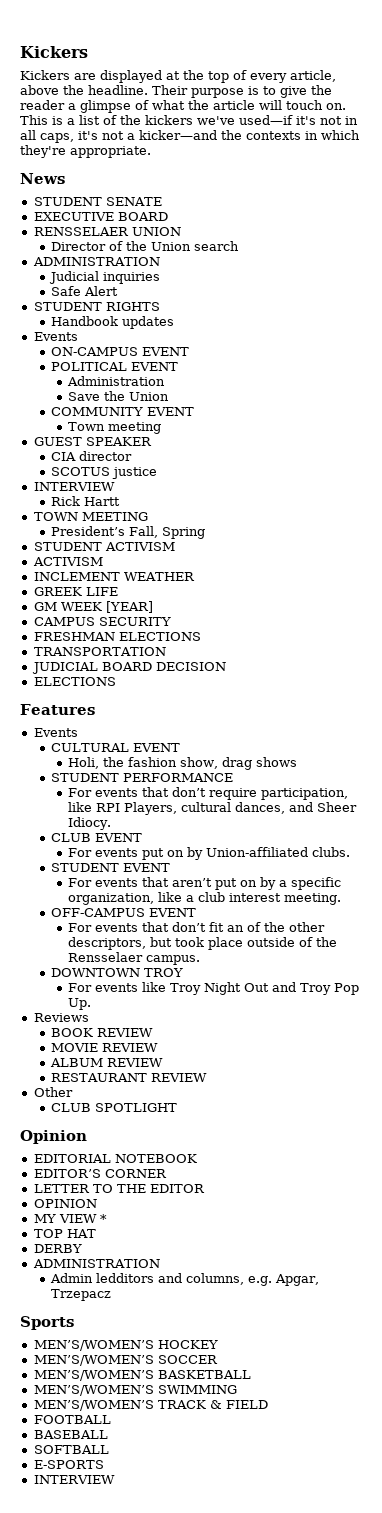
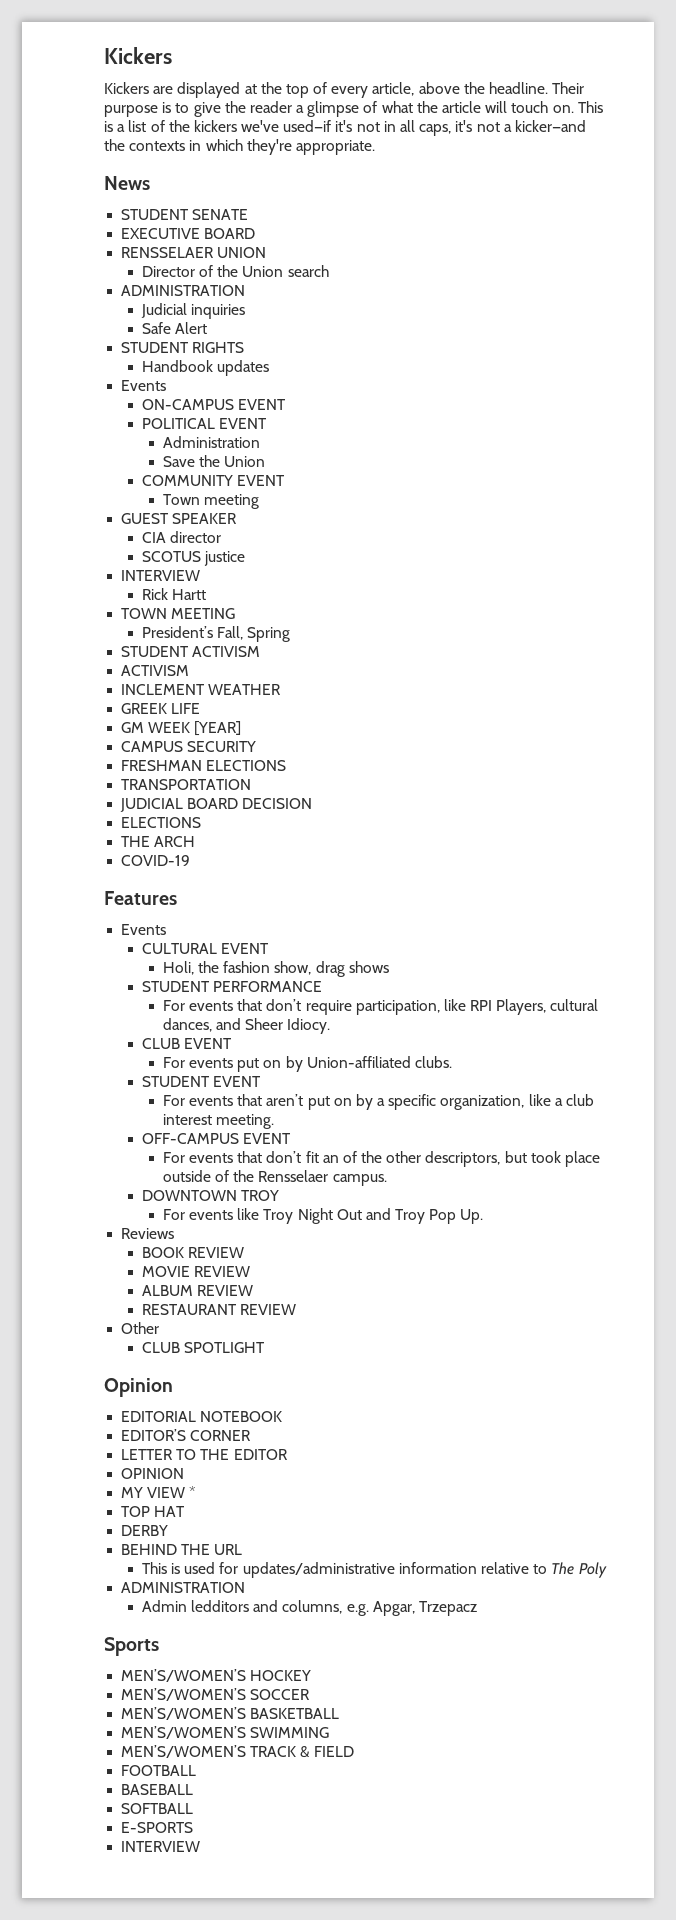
+ THE ARCH
+ COVID-19
+ BEHIND THE URL
+ This is used for updates/administrative information relative to The Poly

